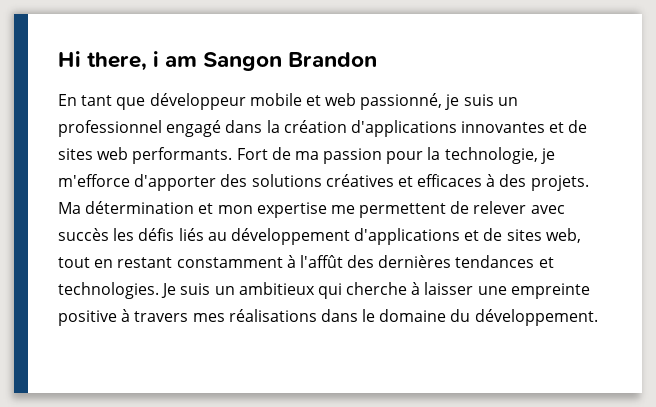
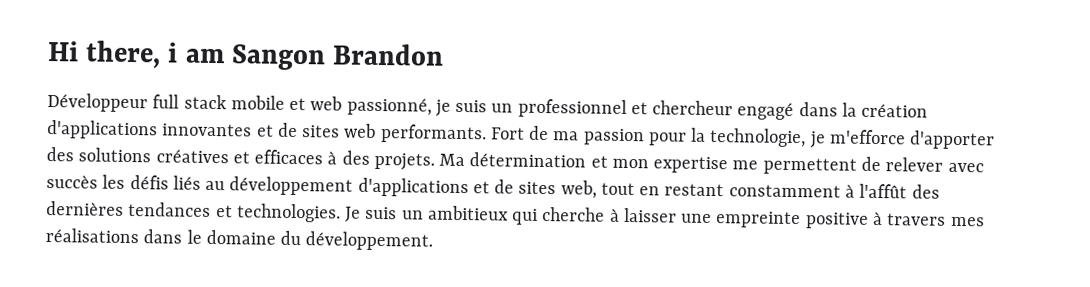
- En tant que développeur mobile et web passionné, je suis un professionnel engagé dans la création d'applications innovantes et de sites web performants.
+ Développeur full stack mobile et web passionné, je suis un professionnel et chercheur engagé dans la création d'applications innovantes et de sites web performants.

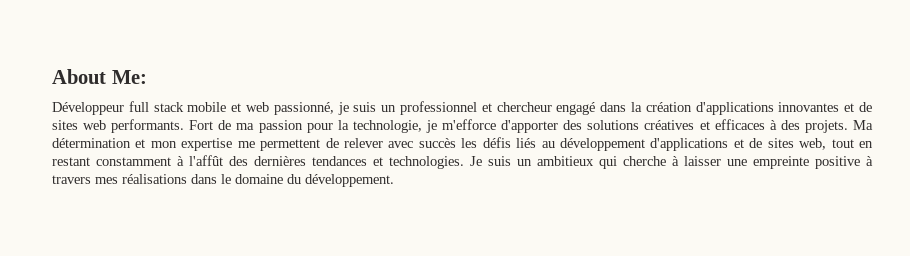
- Hi there, i am Sangon Brandon
+ About Me:

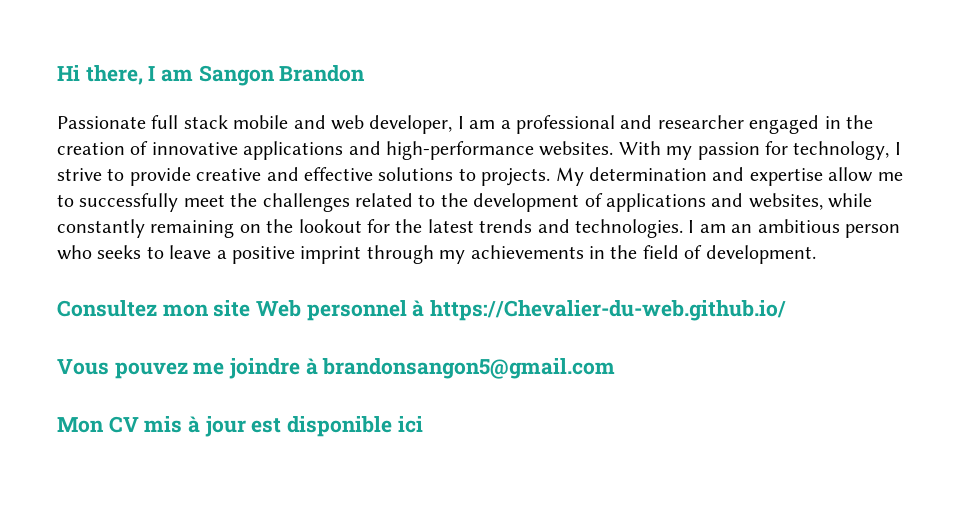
- About Me:
- Développeur full stack mobile et web passionné, je suis un professionnel et chercheur engagé dans la création d'applications innovantes et de sites web performants. Fort de ma passion pour la technologie, je m'efforce d'apporter des solutions créatives et efficaces à des projets. Ma détermination et mon expertise me permettent de relever avec succès les défis liés au développement d'applications et de sites web, tout en restant constamment à l'affût des dernières tendances et technologies. Je suis un ambitieux qui cherche à laisser une empreinte positive à travers mes réalisations dans le domaine du développement.
+ Hi there, I am Sangon Brandon
+ Passionate full stack mobile and web developer, I am a professional and researcher engaged in the creation of innovative applications and high-performance websites. With my passion for technology, I strive to provide creative and effective solutions to projects. My determination and expertise allow me to successfully meet the challenges related to the development of applications and websites, while constantly remaining on the lookout for the latest trends and technologies. I am an ambitious person who seeks to leave a positive imprint through my achievements in the field of development.
+ Consultez mon site Web personnel à https://Chevalier-du-web.github.io/
+ Vous pouvez me joindre à brandonsangon5@gmail.com
+ Mon CV mis à jour est disponible ici

